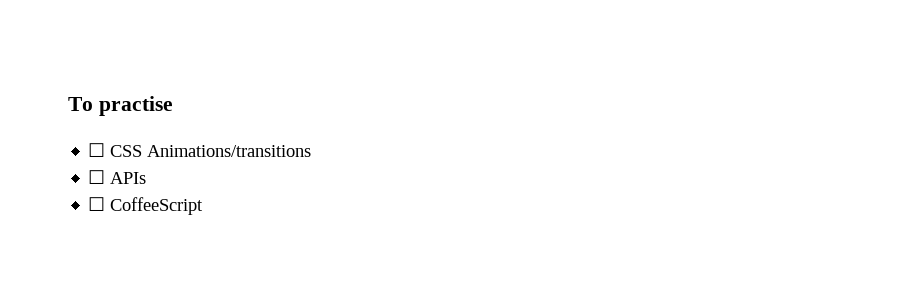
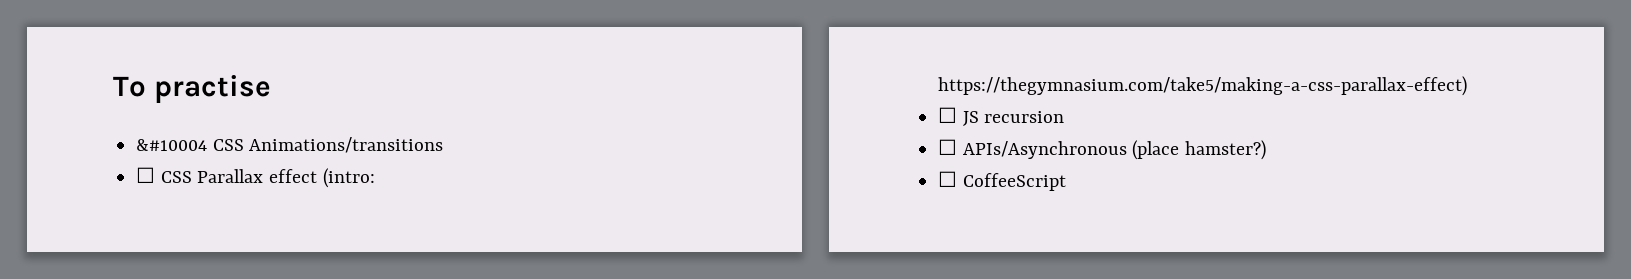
- ☐ CSS Animations/transitions
+ &#10004 CSS Animations/transitions
- ☐ APIs
+ ☐ CSS Parallax effect (intro: https://thegymnasium.com/take5/making-a-css-parallax-effect)
+ ☐ JS recursion
+ ☐ APIs/Asynchronous (place hamster?)

